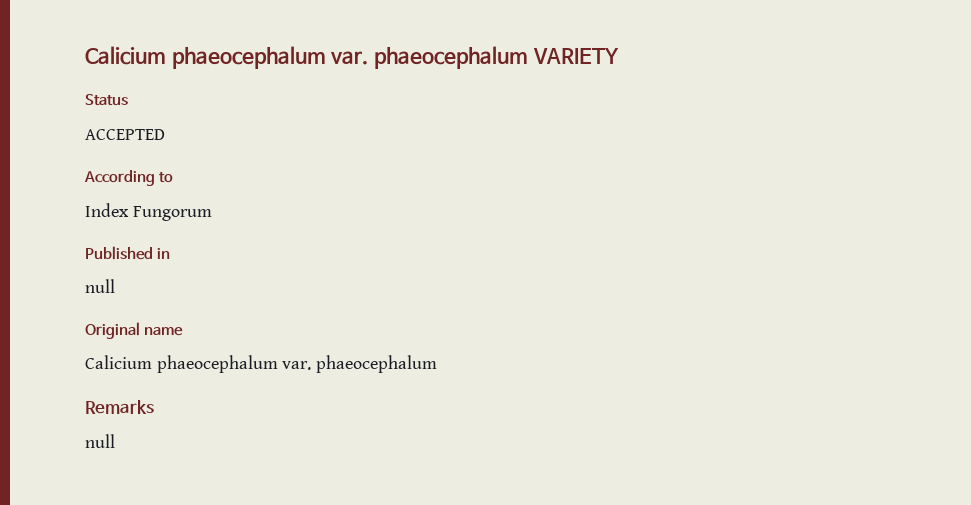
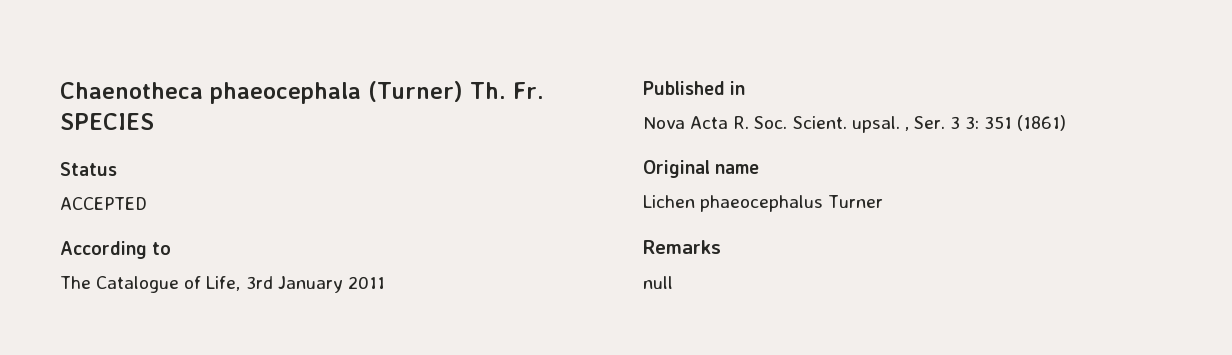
- Calicium phaeocephalum var. phaeocephalum VARIETY
+ Chaenotheca phaeocephala (Turner) Th. Fr. SPECIES
  Status
  ACCEPTED
  According to
- Index Fungorum
+ The Catalogue of Life, 3rd January 2011
  Published in
- null
+ Nova Acta R. Soc. Scient. upsal. , Ser. 3 3: 351 (1861)
  Original name
- Calicium phaeocephalum var. phaeocephalum
+ Lichen phaeocephalus Turner

